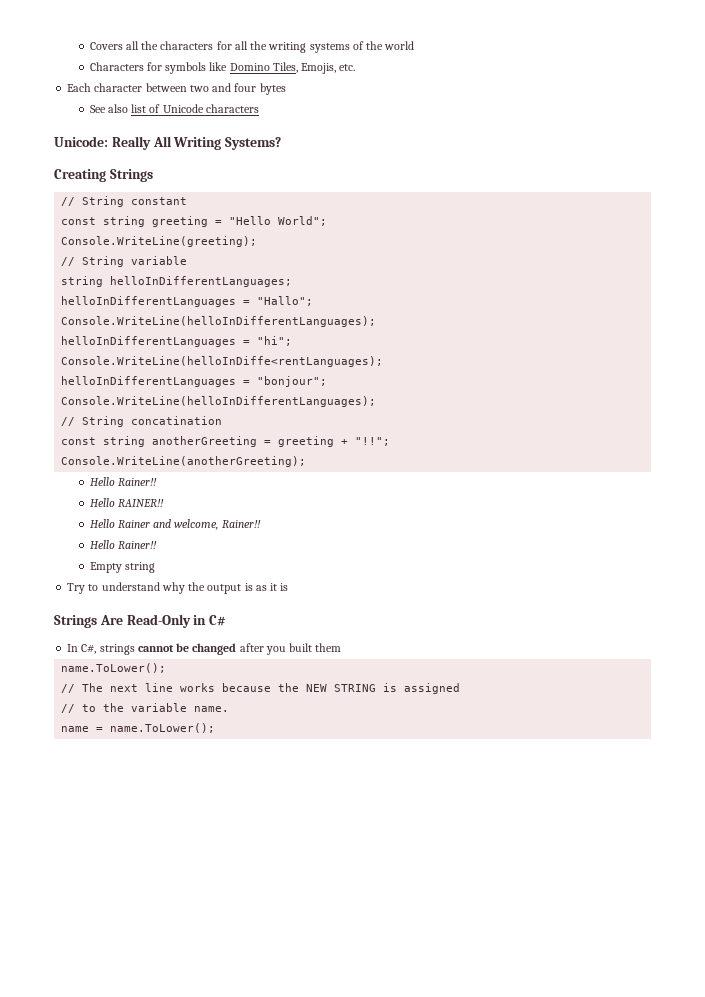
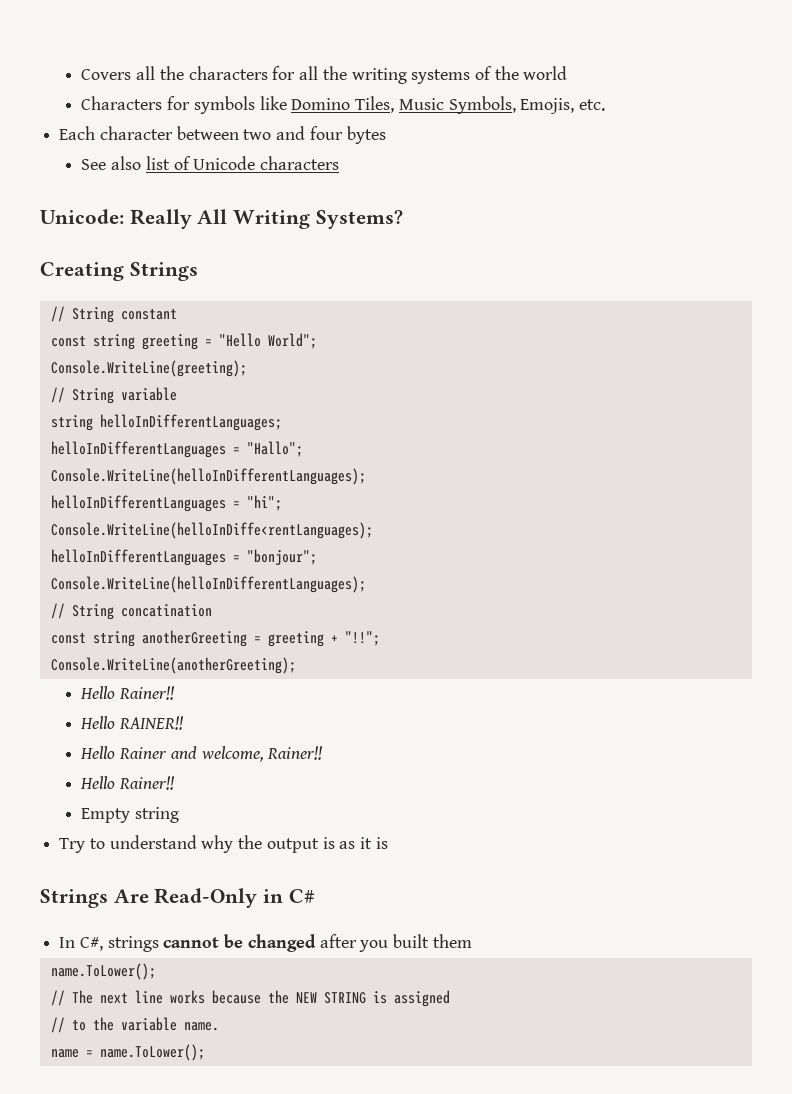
- Characters for symbols like Domino Tiles, Emojis, etc.
+ Characters for symbols like Domino Tiles, Music Symbols, Emojis, etc.

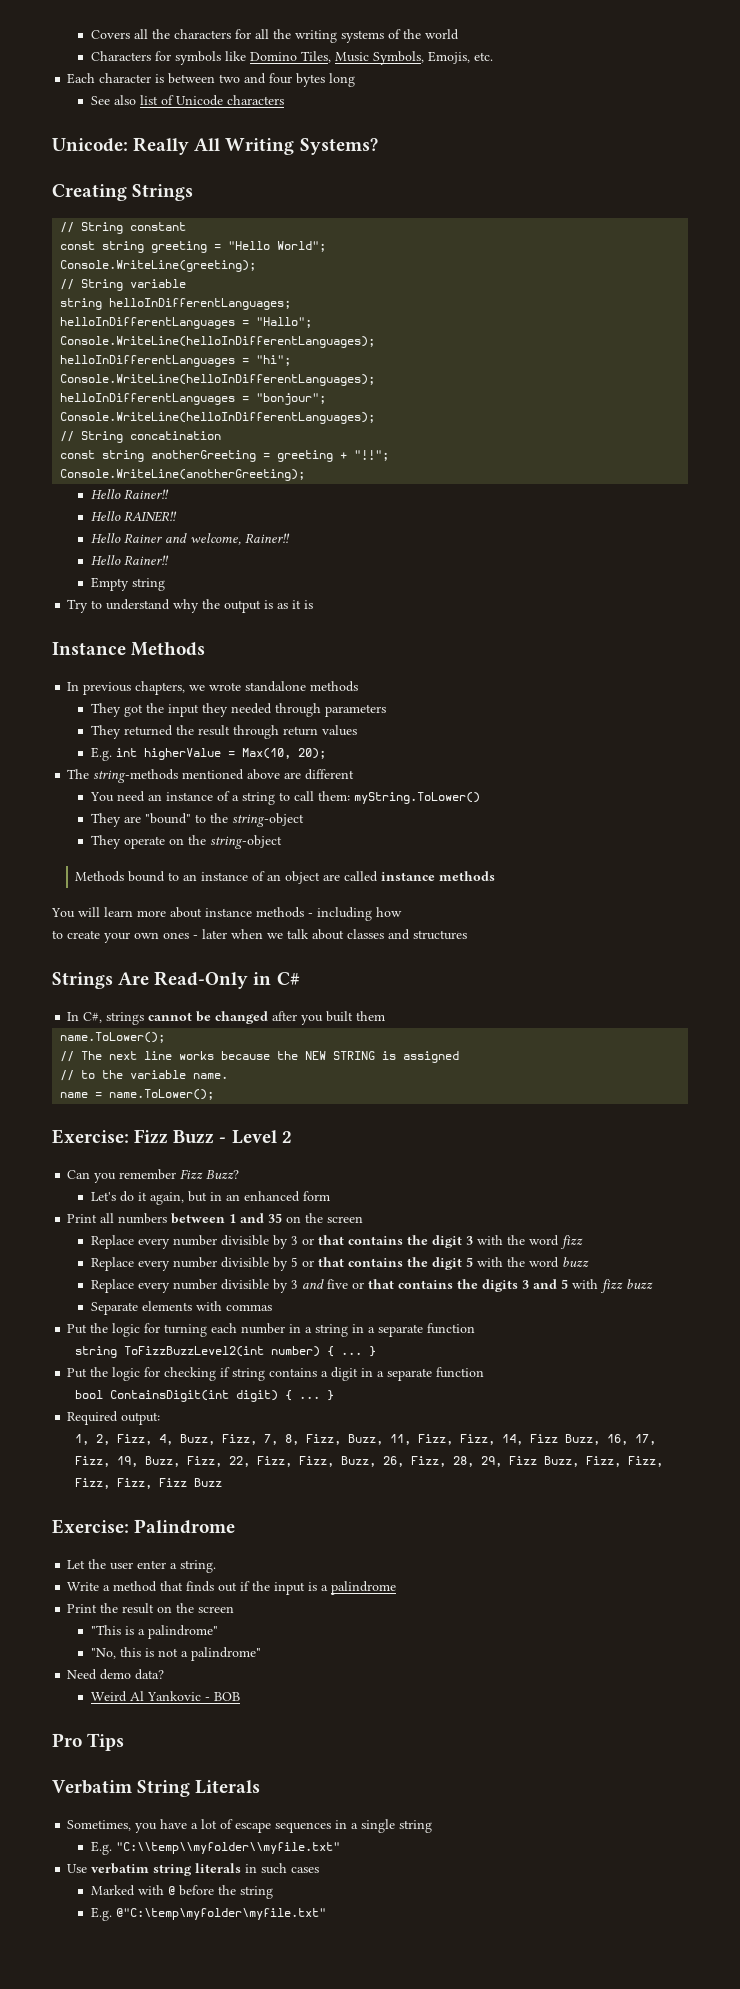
- Each character between two and four bytes
+ Each character is between two and four bytes long
  helloInDifferentLanguages = "hi";
- Console.WriteLine(helloInDiffe<rentLanguages);
+ Console.WriteLine(helloInDifferentLanguages);
+ Instance Methods
+ In previous chapters, we wrote standalone methods
+ They got the input they needed through parameters
+ They returned the result through return values
+ E.g. int higherValue = Max(10, 20);
+ The string-methods mentioned above are different
+ You need an instance of a string to call them: myString.ToLower()
+ They are "bound" to the string-object
+ They operate on the string-object
+ Methods bound to an instance of an object are called instance methods
+ You will learn more about instance methods - including how
+ to create your own ones - later when we talk about classes and structures
+ Exercise: Fizz Buzz - Level 2
+ Can you remember Fizz Buzz?
+ Let's do it again, but in an enhanced form
+ Print all numbers between 1 and 35 on the screen
+ Replace every number divisible by 3 or that contains the digit 3 with the word fizz
+ Replace every number divisible by 5 or that contains the digit 5 with the word buzz
+ Replace every number divisible by 3 and five or that contains the digits 3 and 5 with fizz buzz
+ Separate elements with commas
+ Put the logic for turning each number in a string in a separate function
+ string ToFizzBuzzLevel2(int number) { ... }
+ Put the logic for checking if string contains a digit in a separate function
+ bool ContainsDigit(int digit) { ... }
+ Required output:
+ 1, 2, Fizz, 4, Buzz, Fizz, 7, 8, Fizz, Buzz, 11, Fizz, Fizz, 14, Fizz Buzz, 16, 17, Fizz, 19, Buzz, Fizz, 22, Fizz, Fizz, Buzz, 26, Fizz, 28, 29, Fizz Buzz, Fizz, Fizz, Fizz, Fizz, Fizz Buzz
+ Exercise: Palindrome
+ Let the user enter a string.
+ Write a method that finds out if the input is a palindrome
+ Print the result on the screen
+ "This is a palindrome"
+ "No, this is not a palindrome"
+ Need demo data?
+ Weird Al Yankovic - BOB
+ Pro Tips
+ Verbatim String Literals
+ Sometimes, you have a lot of escape sequences in a single string
+ E.g. "C:\\temp\\myfolder\\myfile.txt"
+ Use verbatim string literals in such cases
+ Marked with @ before the string
+ E.g. @"C:\temp\myfolder\myfile.txt"

